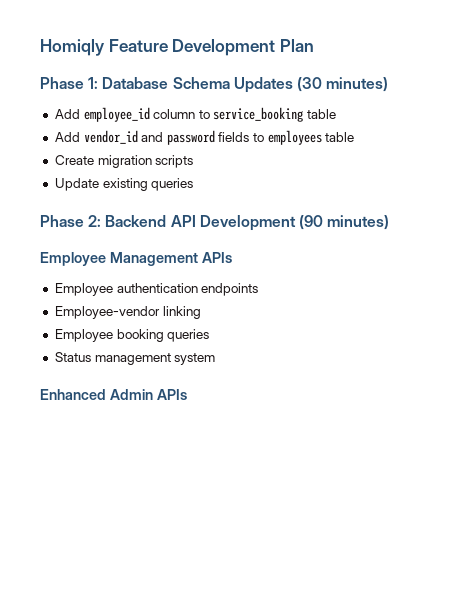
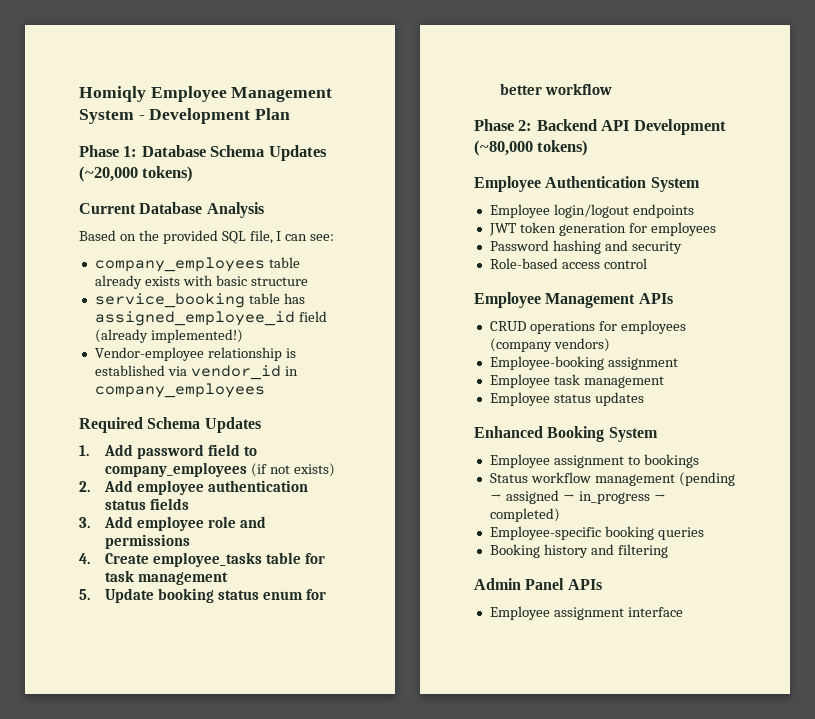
- Homiqly Feature Development Plan
+ Homiqly Employee Management System - Development Plan
- Phase 1: Database Schema Updates (30 minutes)
- Add employee_id column to service_booking table
- Add vendor_id and password fields to employees table
- Create migration scripts
- Update existing queries
+ Phase 1: Database Schema Updates (~20,000 tokens)
+ Current Database Analysis
+ Based on the provided SQL file, I can see:
+ company_employees table already exists with basic structure
+ service_booking table has assigned_employee_id field (already implemented!)
+ Vendor-employee relationship is established via vendor_id in company_employees
+ Required Schema Updates
+ 1. Add password field to company_employees (if not exists)
+ 2. Add employee authentication status fields
+ 3. Add employee role and permissions
+ 4. Create employee_tasks table for task management
+ 5. Update booking status enum for better workflow
- Phase 2: Backend API Development (90 minutes)
+ Phase 2: Backend API Development (~80,000 tokens)
+ Employee Authentication System
+ Employee login/logout endpoints
+ JWT token generation for employees
+ Password hashing and security
+ Role-based access control
  Employee Management APIs
- Employee authentication endpoints
- Employee-vendor linking
- Employee booking queries
- Status management system
- Enhanced Admin APIs
+ CRUD operations for employees (company vendors)
+ Employee-booking assignment
+ Employee task management
+ Employee status updates
+ Enhanced Booking System
+ Employee assignment to bookings
+ Status workflow management (pending → assigned → in_progress → completed)
+ Employee-specific booking queries
+ Booking history and filtering
+ Admin Panel APIs
+ Employee assignment interface

